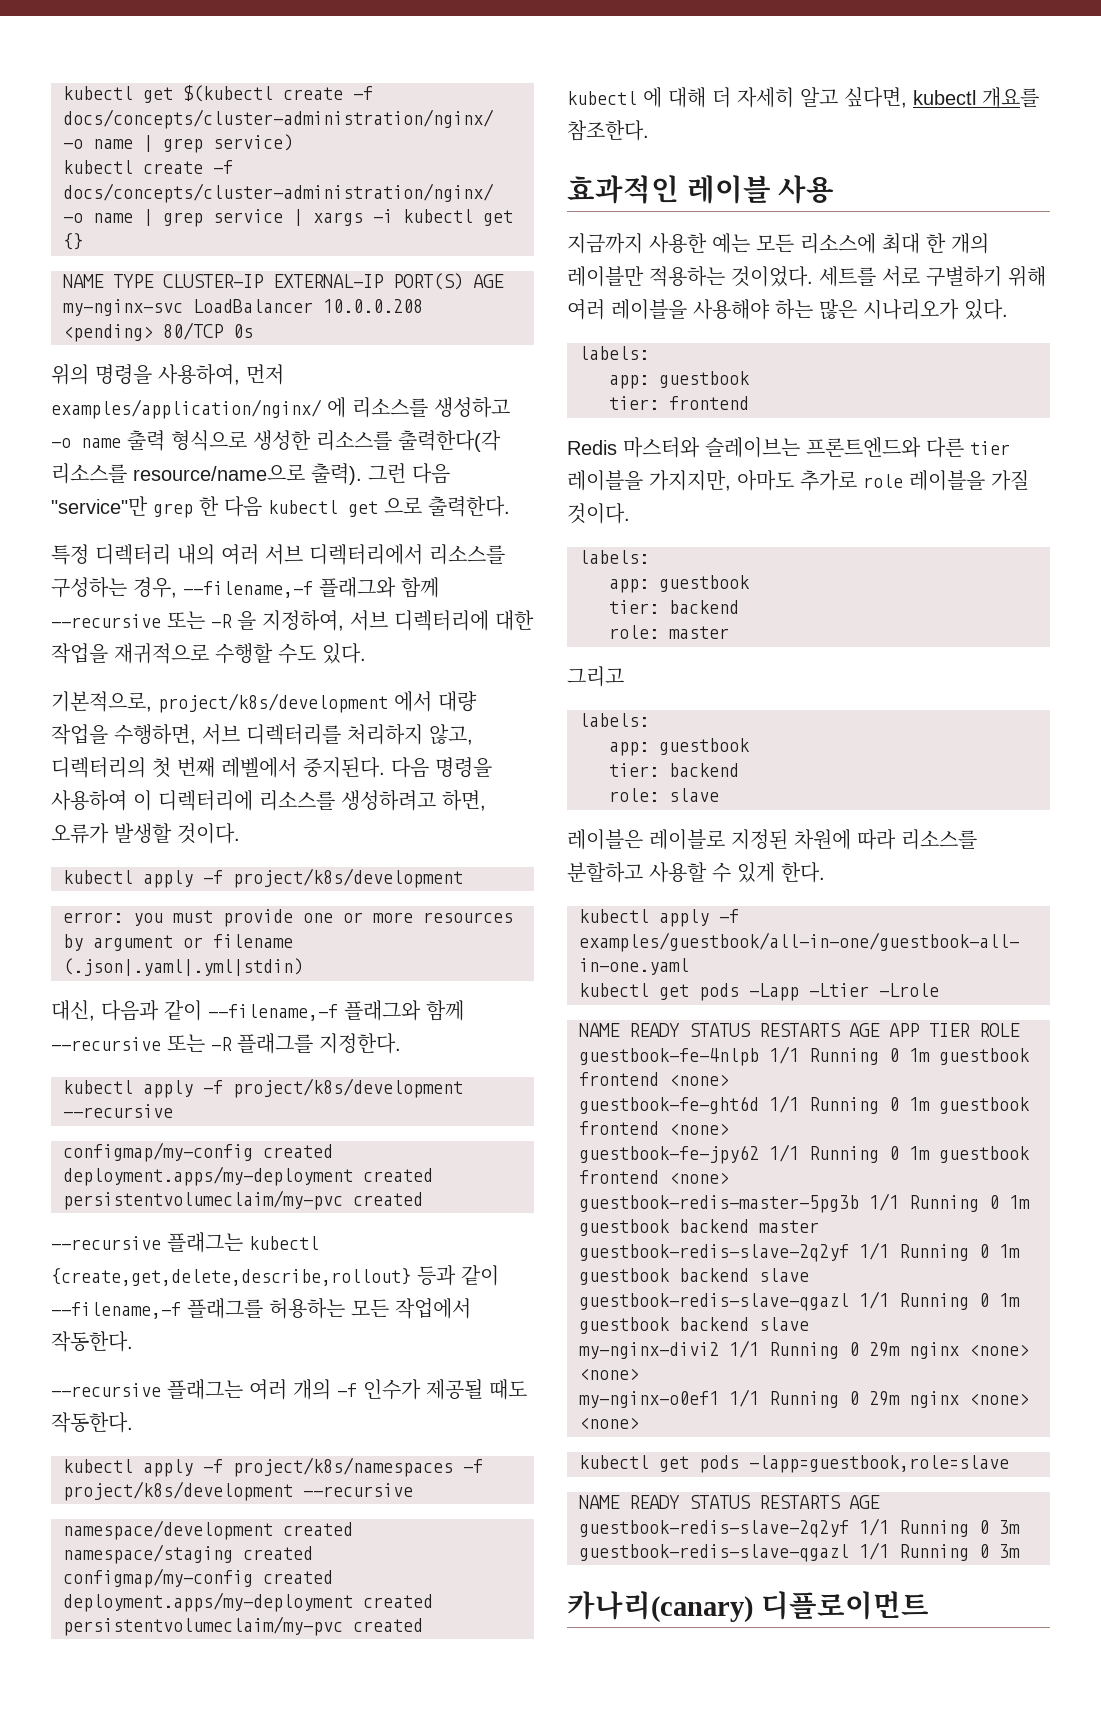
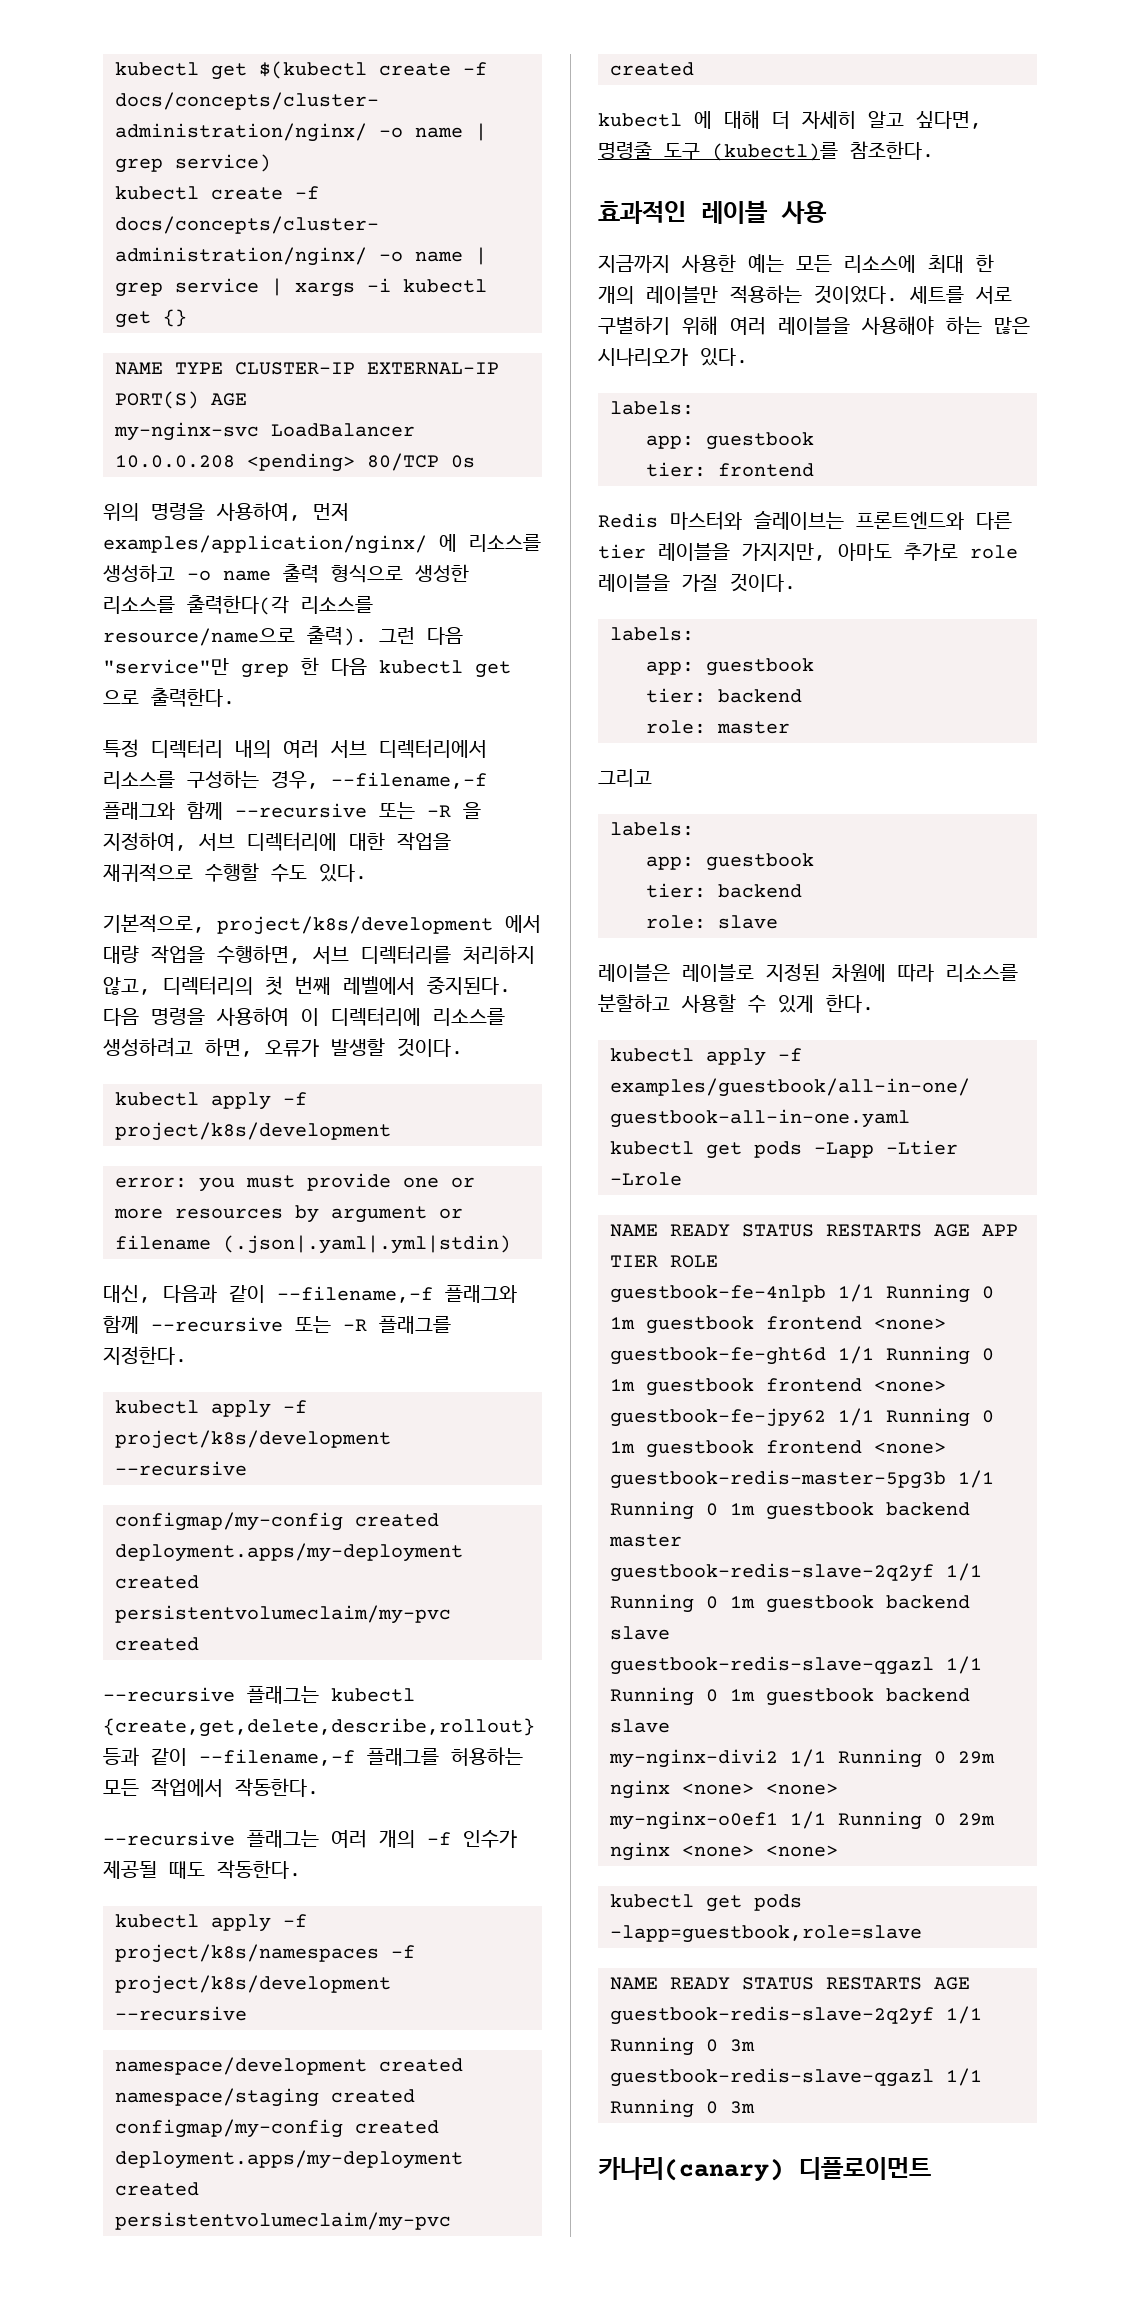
- kubectl 에 대해 더 자세히 알고 싶다면, kubectl 개요를 참조한다.
+ kubectl 에 대해 더 자세히 알고 싶다면, 명령줄 도구 (kubectl)를 참조한다.

